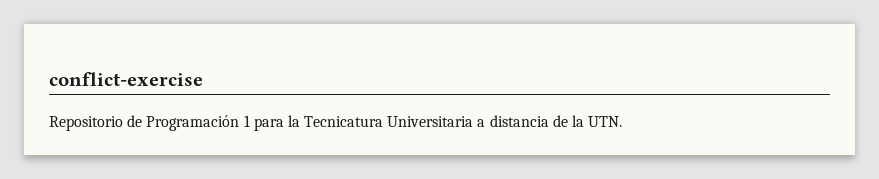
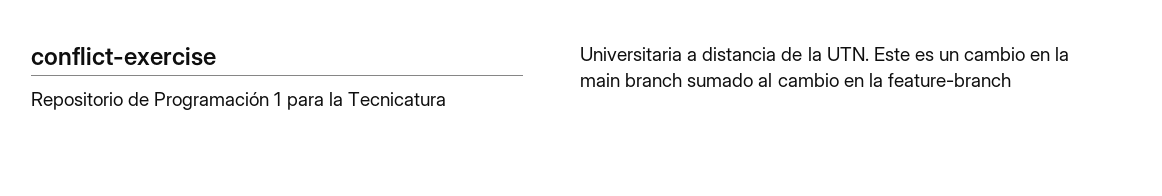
- Repositorio de Programación 1 para la Tecnicatura Universitaria a distancia de la UTN.
+ Repositorio de Programación 1 para la Tecnicatura Universitaria a distancia de la UTN. Este es un cambio en la main branch sumado al cambio en la feature-branch

